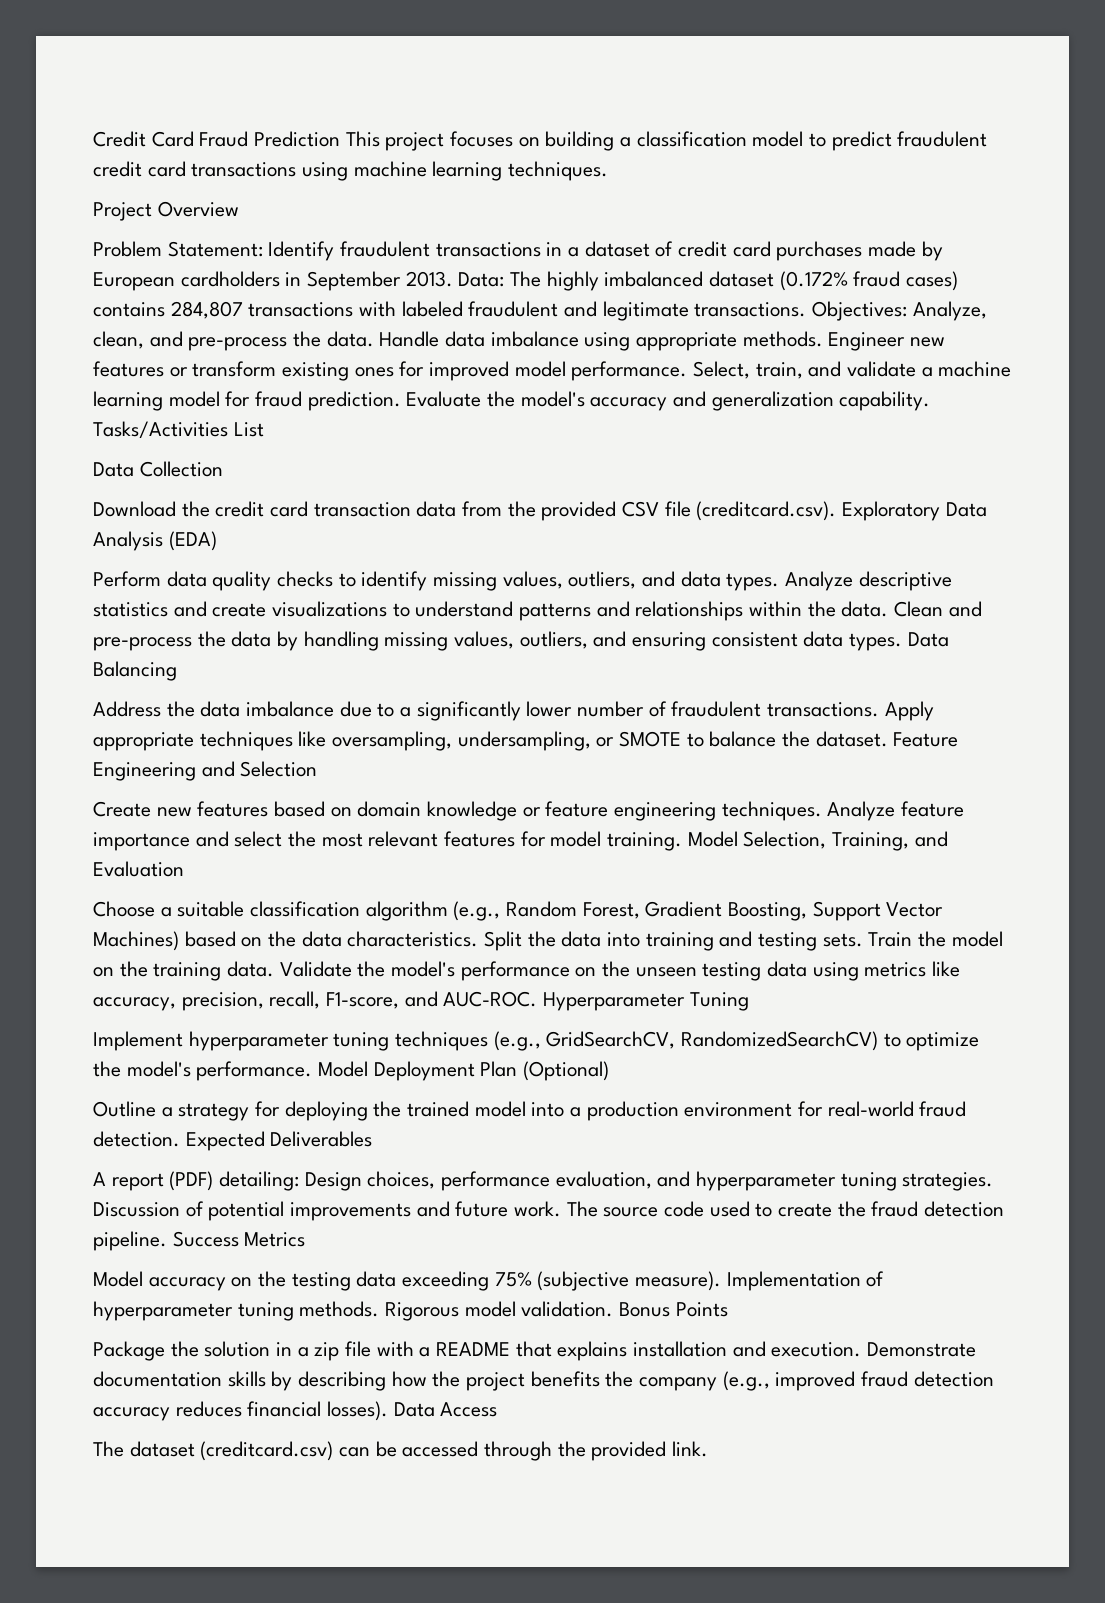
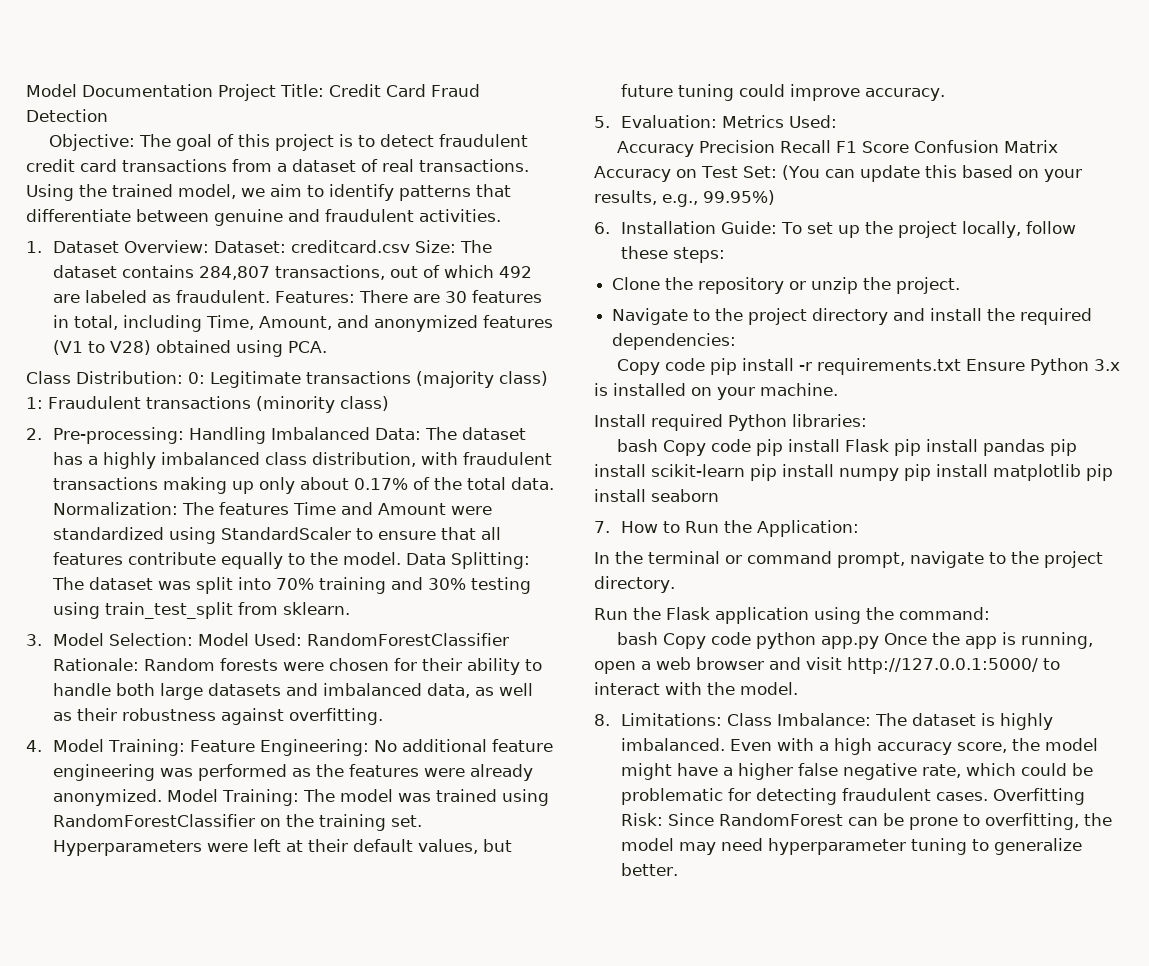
- Credit Card Fraud Prediction This project focuses on building a classification model to predict fraudulent credit card transactions using machine learning techniques.
- Project Overview
- Problem Statement: Identify fraudulent transactions in a dataset of credit card purchases made by European cardholders in September 2013. Data: The highly imbalanced dataset (0.172% fraud cases) contains 284,807 transactions with labeled fraudulent and legitimate transactions. Objectives: Analyze, clean, and pre-process the data. Handle data imbalance using appropriate methods. Engineer new features or transform existing ones for improved model performance. Select, train, and validate a machine learning model for fraud prediction. Evaluate the model's accuracy and generalization capability. Tasks/Activities List
- Data Collection
- Download the credit card transaction data from the provided CSV file (creditcard.csv). Exploratory Data Analysis (EDA)
- Perform data quality checks to identify missing values, outliers, and data types. Analyze descriptive statistics and create visualizations to understand patterns and relationships within the data. Clean and pre-process the data by handling missing values, outliers, and ensuring consistent data types. Data Balancing
- Address the data imbalance due to a significantly lower number of fraudulent transactions. Apply appropriate techniques like oversampling, undersampling, or SMOTE to balance the dataset. Feature Engineering and Selection
- Create new features based on domain knowledge or feature engineering techniques. Analyze feature importance and select the most relevant features for model training. Model Selection, Training, and Evaluation
- Choose a suitable classification algorithm (e.g., Random Forest, Gradient Boosting, Support Vector Machines) based on the data characteristics. Split the data into training and testing sets. Train the model on the training data. Validate the model's performance on the unseen testing data using metrics like accuracy, precision, recall, F1-score, and AUC-ROC. Hyperparameter Tuning
- Implement hyperparameter tuning techniques (e.g., GridSearchCV, RandomizedSearchCV) to optimize the model's performance. Model Deployment Plan (Optional)
- Outline a strategy for deploying the trained model into a production environment for real-world fraud detection. Expected Deliverables
- A report (PDF) detailing: Design choices, performance evaluation, and hyperparameter tuning strategies. Discussion of potential improvements and future work. The source code used to create the fraud detection pipeline. Success Metrics
- Model accuracy on the testing data exceeding 75% (subjective measure). Implementation of hyperparameter tuning methods. Rigorous model validation. Bonus Points
- Package the solution in a zip file with a README that explains installation and execution. Demonstrate documentation skills by describing how the project benefits the company (e.g., improved fraud detection accuracy reduces financial losses). Data Access
- The dataset (creditcard.csv) can be accessed through the provided link.
+ Model Documentation Project Title: Credit Card Fraud Detection
+ Objective: The goal of this project is to detect fraudulent credit card transactions from a dataset of real transactions. Using the trained model, we aim to identify patterns that differentiate between genuine and fraudulent activities.
+ 1. Dataset Overview: Dataset: creditcard.csv Size: The dataset contains 284,807 transactions, out of which 492 are labeled as fraudulent. Features: There are 30 features in total, including Time, Amount, and anonymized features (V1 to V28) obtained using PCA.
+ Class Distribution: 0: Legitimate transactions (majority class) 1: Fraudulent transactions (minority class)
+ 2. Pre-processing: Handling Imbalanced Data: The dataset has a highly imbalanced class distribution, with fraudulent transactions making up only about 0.17% of the total data. Normalization: The features Time and Amount were standardized using StandardScaler to ensure that all features contribute equally to the model. Data Splitting: The dataset was split into 70% training and 30% testing using train_test_split from sklearn.
+ 3. Model Selection: Model Used: RandomForestClassifier Rationale: Random forests were chosen for their ability to handle both large datasets and imbalanced data, as well as their robustness against overfitting.
+ 4. Model Training: Feature Engineering: No additional feature engineering was performed as the features were already anonymized. Model Training: The model was trained using RandomForestClassifier on the training set. Hyperparameters were left at their default values, but future tuning could improve accuracy.
+ 5. Evaluation: Metrics Used:
+ Accuracy Precision Recall F1 Score Confusion Matrix Accuracy on Test Set: (You can update this based on your results, e.g., 99.95%)
+ 6. Installation Guide: To set up the project locally, follow these steps:
+ Clone the repository or unzip the project.
+ Navigate to the project directory and install the required dependencies:
+ Copy code pip install -r requirements.txt Ensure Python 3.x is installed on your machine.
+ Install required Python libraries:
+ bash Copy code pip install Flask pip install pandas pip install scikit-learn pip install numpy pip install matplotlib pip install seaborn
+ 7. How to Run the Application:
+ In the terminal or command prompt, navigate to the project directory.
+ Run the Flask application using the command:
+ bash Copy code python app.py Once the app is running, open a web browser and visit http://127.0.0.1:5000/ to interact with the model.
+ 8. Limitations: Class Imbalance: The dataset is highly imbalanced. Even with a high accuracy score, the model might have a higher false negative rate, which could be problematic for detecting fraudulent cases. Overfitting Risk: Since RandomForest can be prone to overfitting, the model may need hyperparameter tuning to generalize better.

